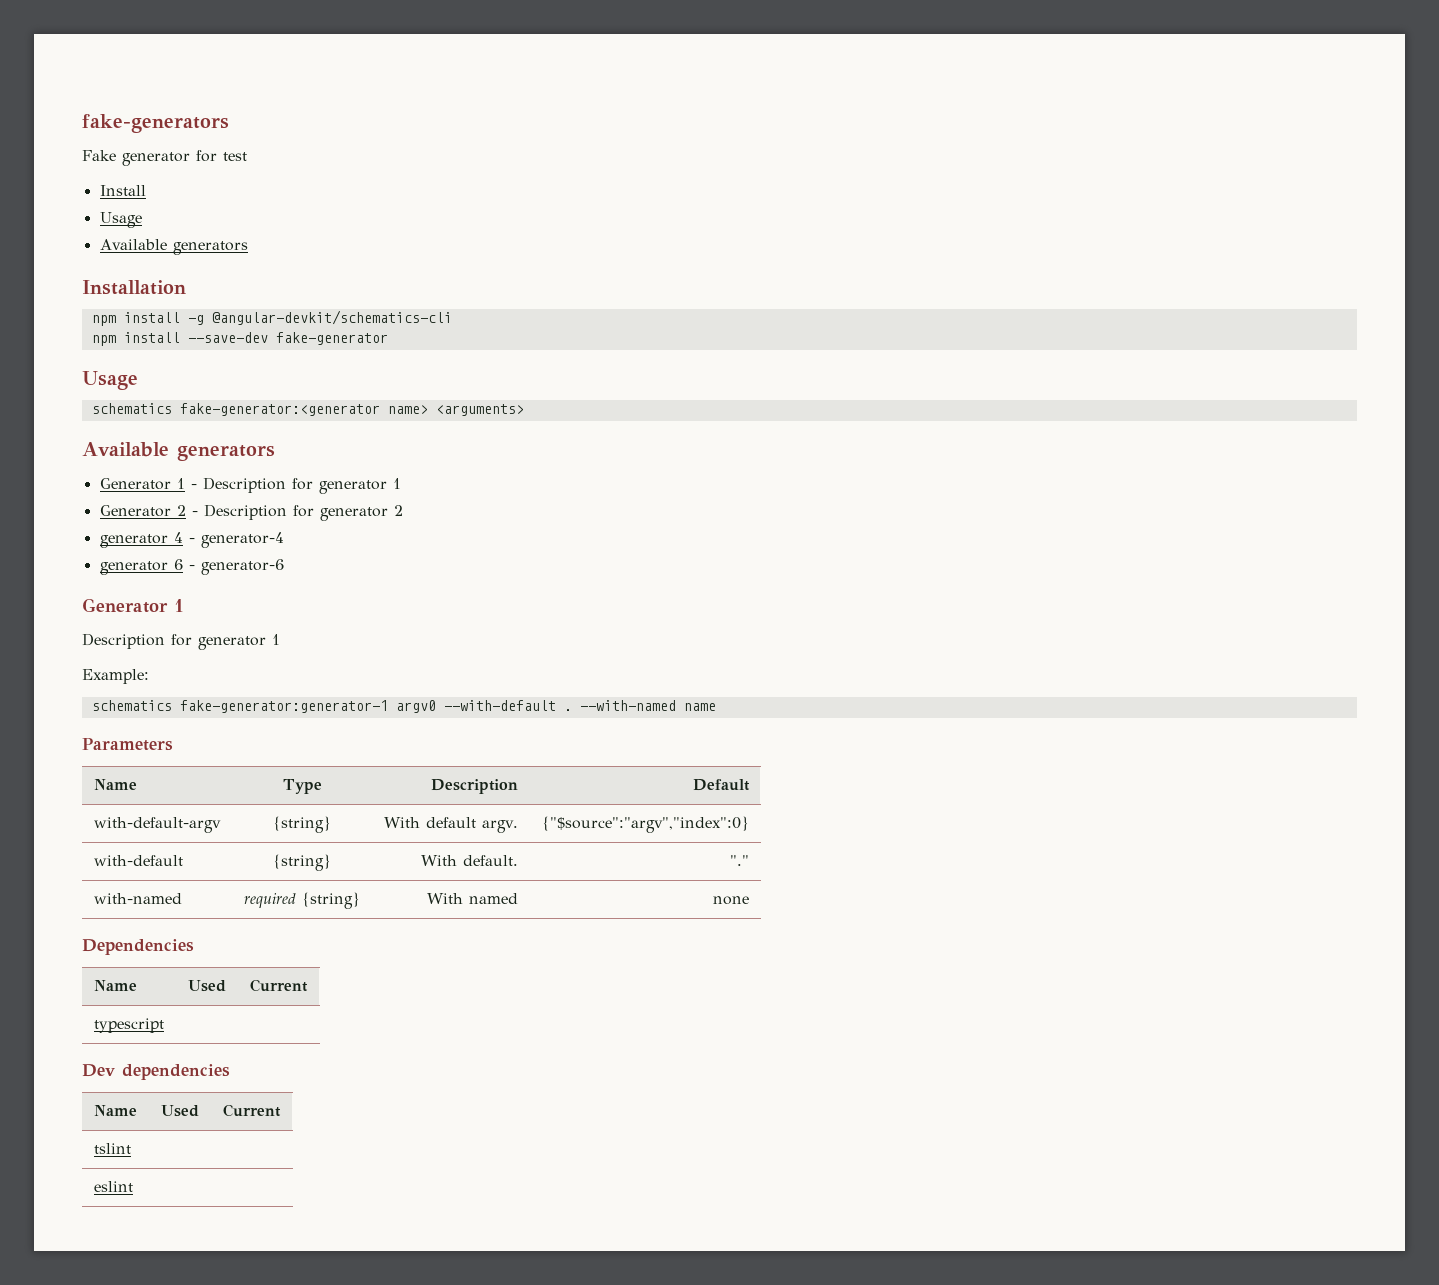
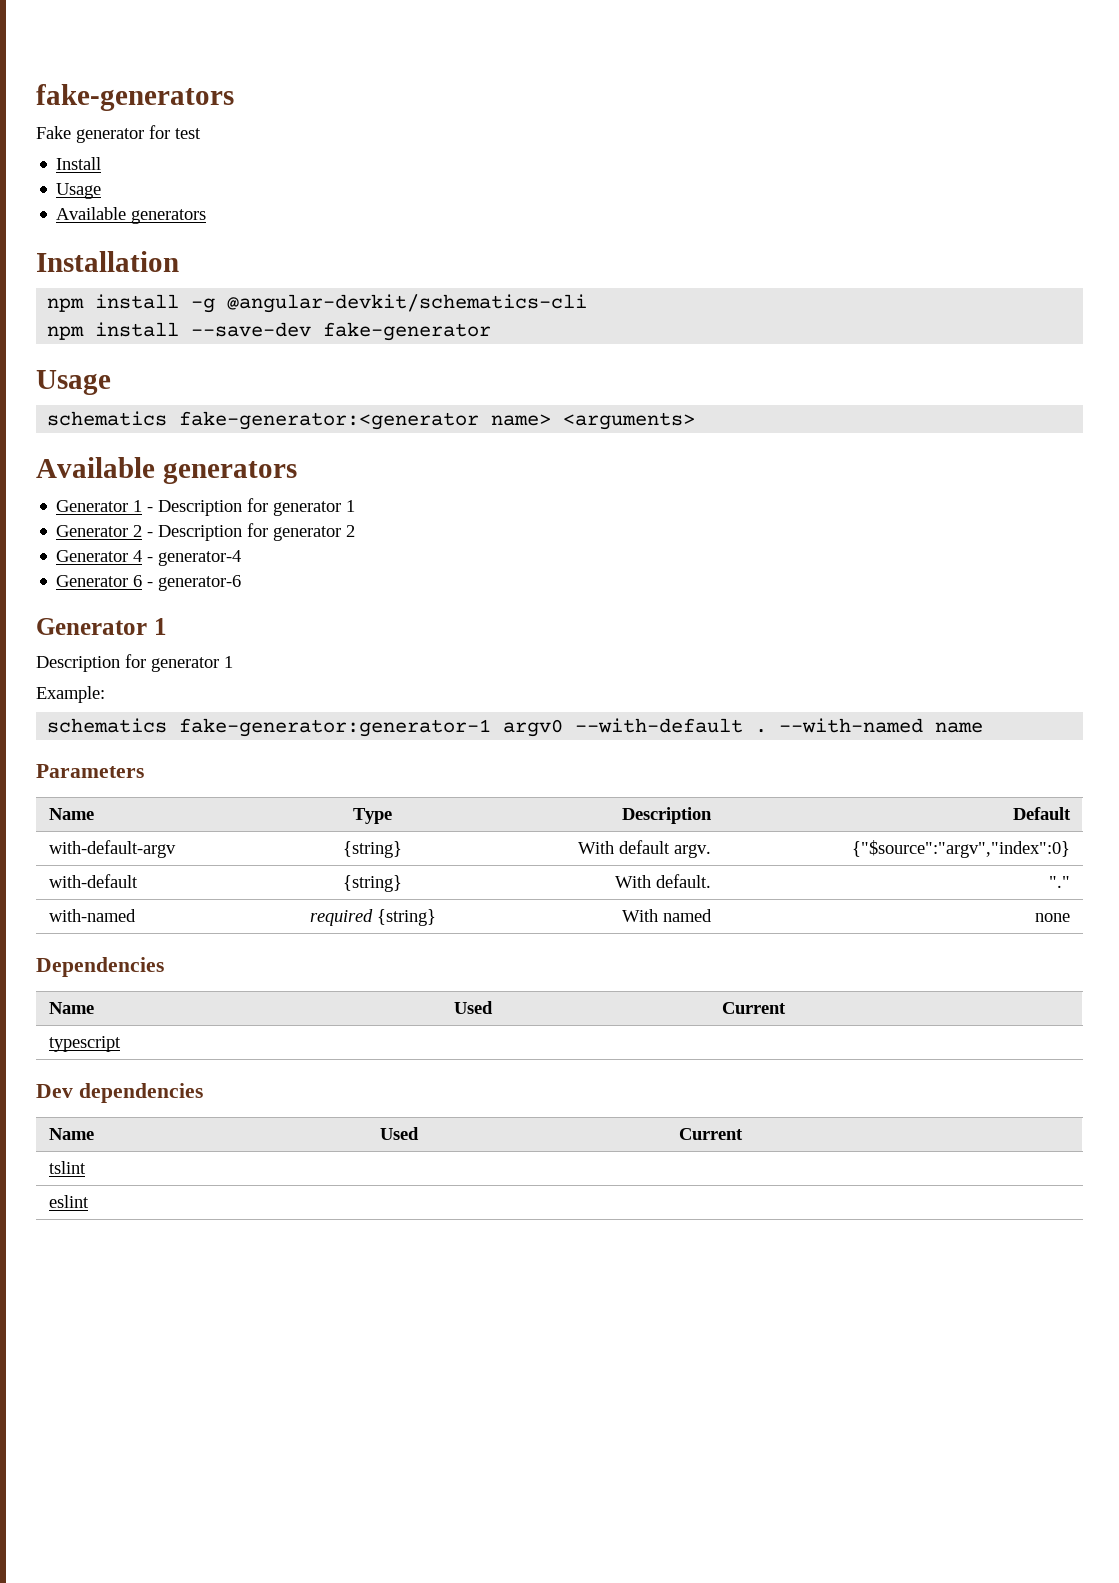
- generator 4 - generator-4
+ Generator 4 - generator-4
- generator 6 - generator-6
+ Generator 6 - generator-6

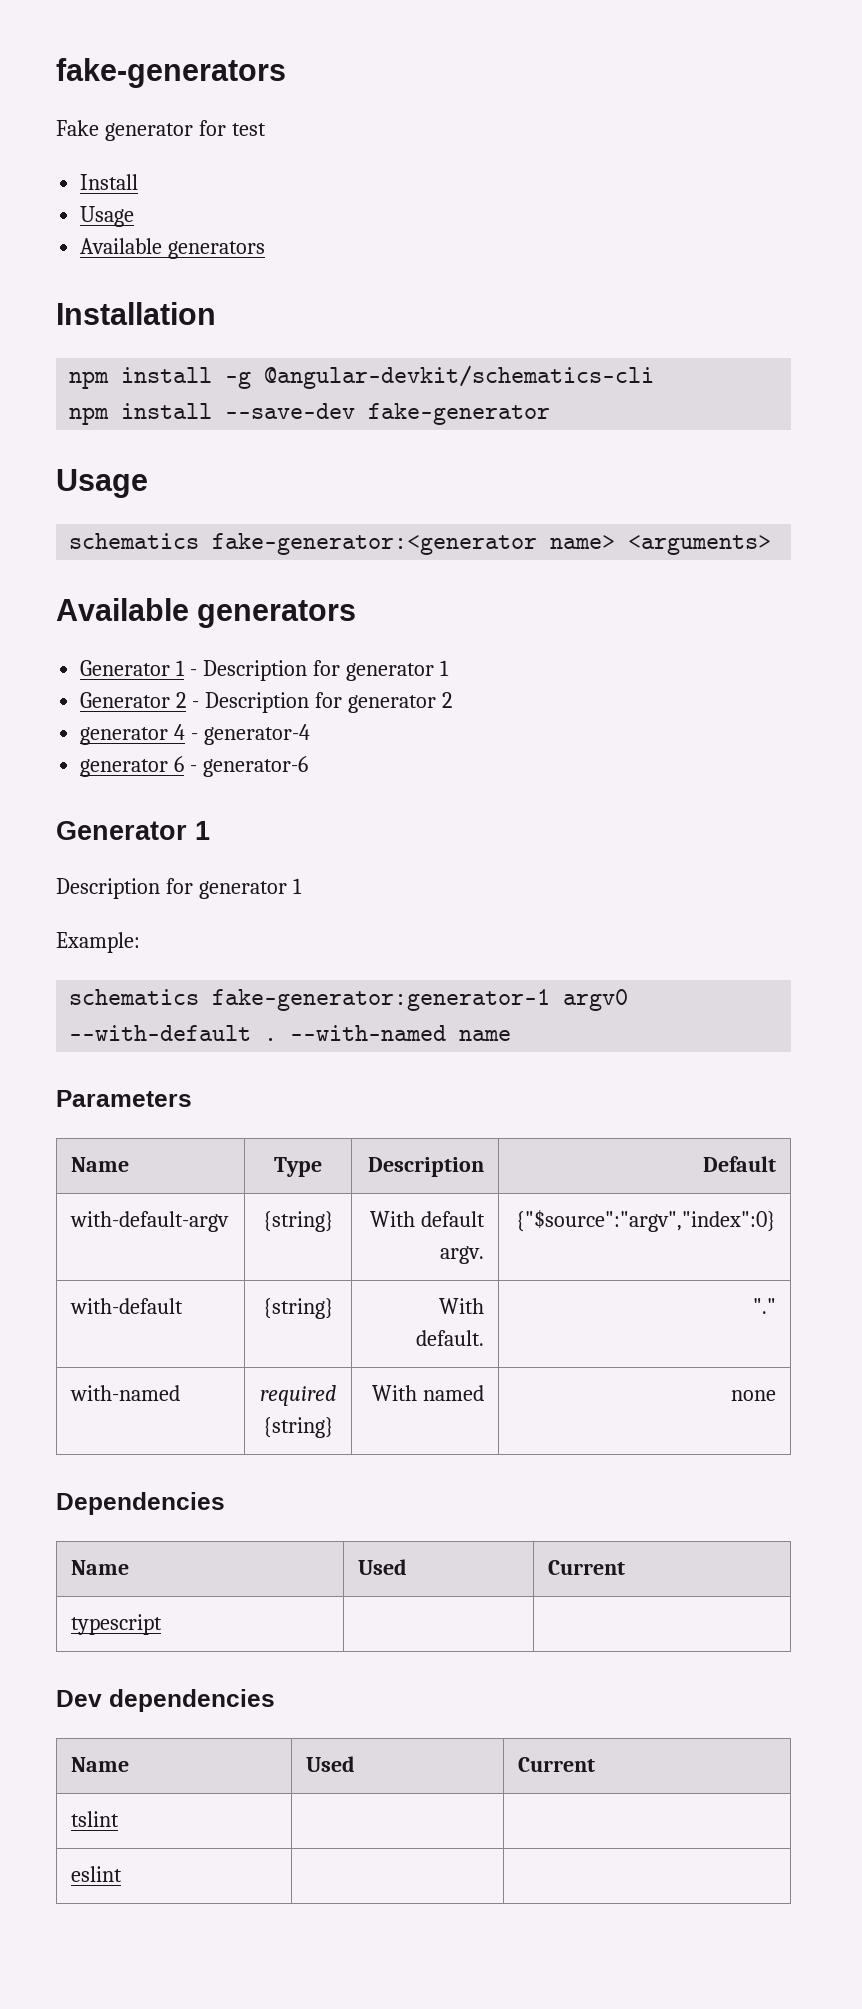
- Generator 4 - generator-4
+ generator 4 - generator-4
- Generator 6 - generator-6
+ generator 6 - generator-6

